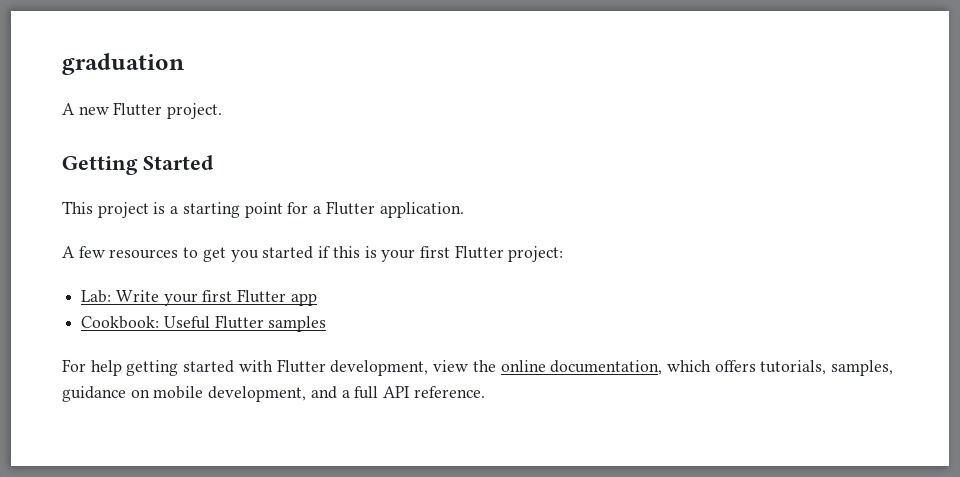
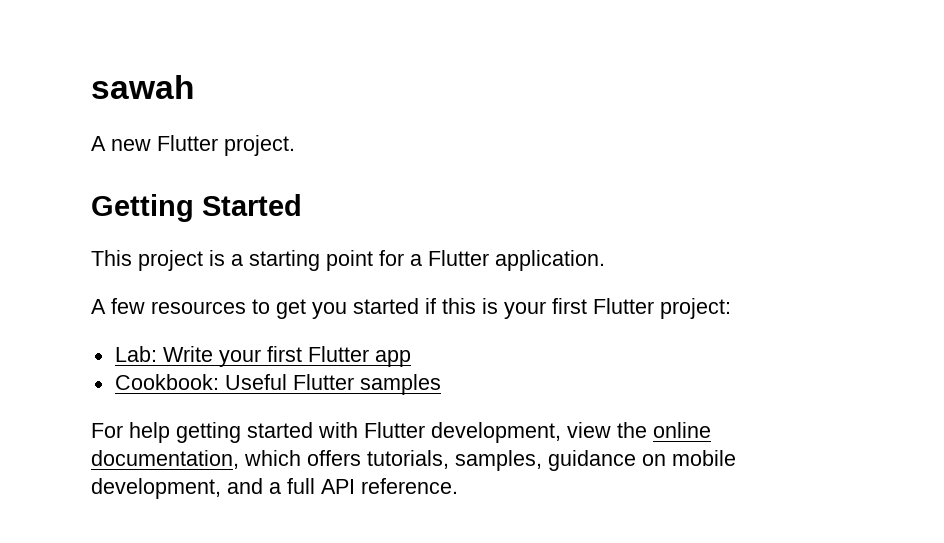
- graduation
+ sawah

